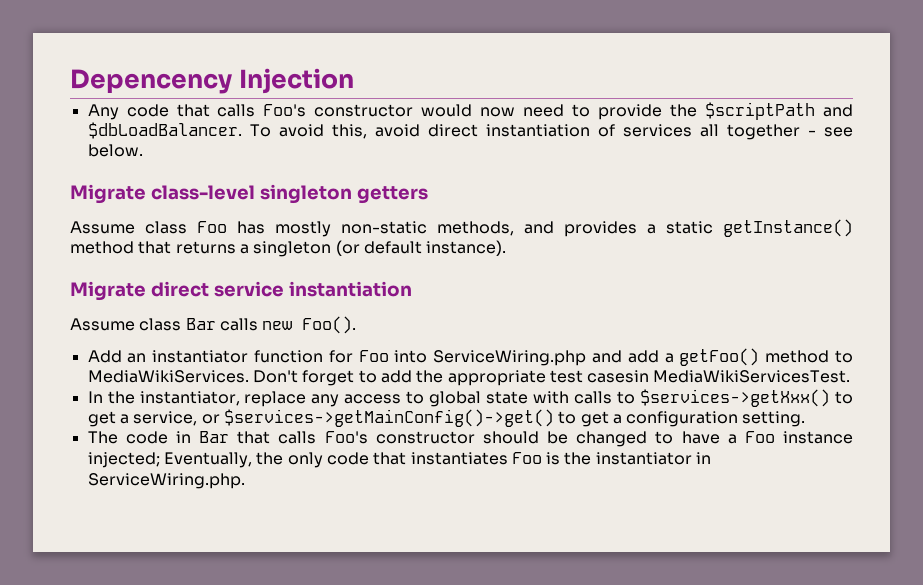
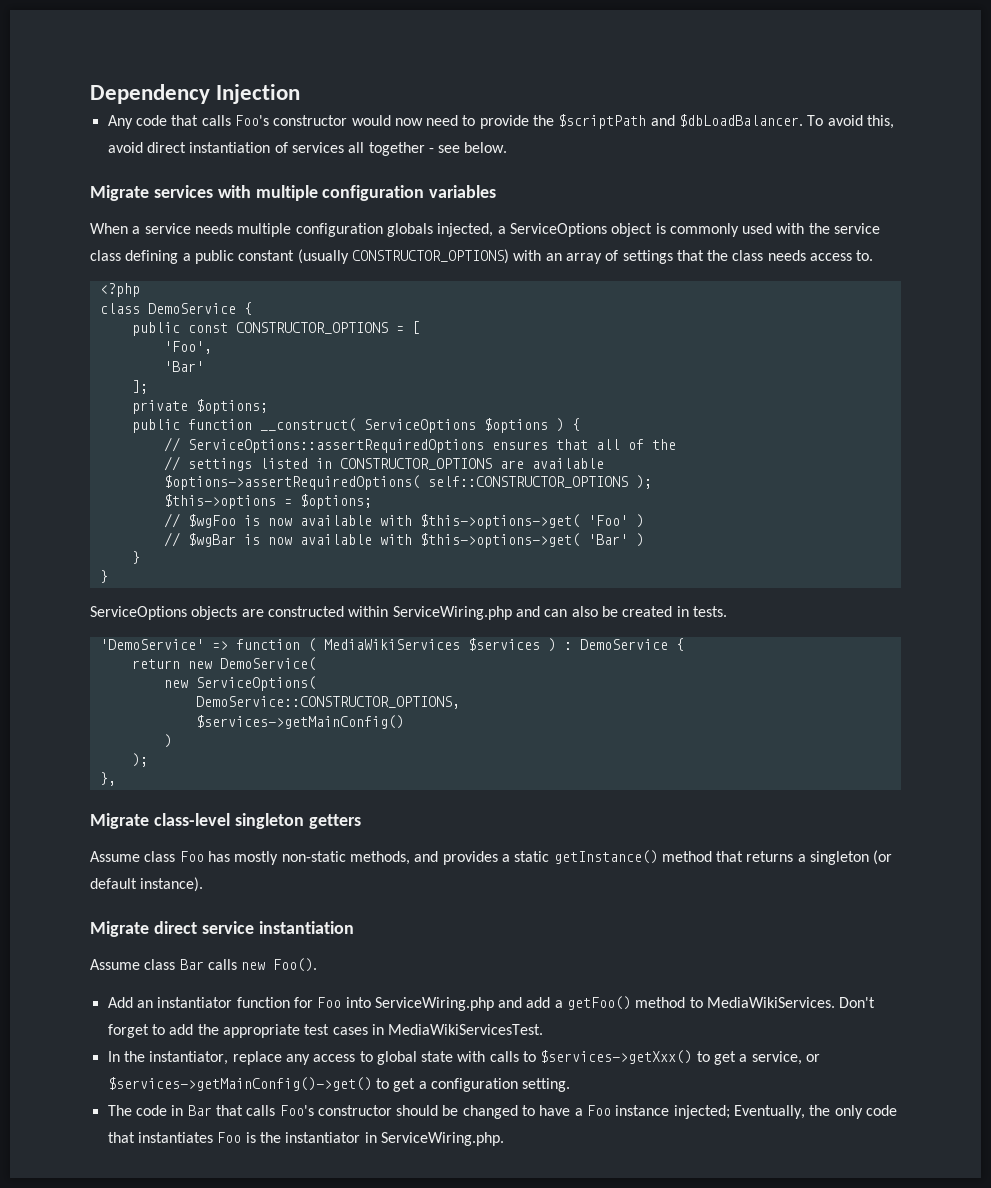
- Depencency Injection
+ Dependency Injection
+ Migrate services with multiple configuration variables
+ When a service needs multiple configuration globals injected, a ServiceOptions object is commonly used with the service class defining a public constant (usually CONSTRUCTOR_OPTIONS) with an array of settings that the class needs access to.
+ <?php
+ class DemoService {
+ public const CONSTRUCTOR_OPTIONS = [
+ 'Foo',
+ 'Bar'
+ ];
+ private $options;
+ public function __construct( ServiceOptions $options ) {
+ // ServiceOptions::assertRequiredOptions ensures that all of the
+ // settings listed in CONSTRUCTOR_OPTIONS are available
+ $options->assertRequiredOptions( self::CONSTRUCTOR_OPTIONS );
+ $this->options = $options;
+ // $wgFoo is now available with $this->options->get( 'Foo' )
+ // $wgBar is now available with $this->options->get( 'Bar' )
+ }
+ }
+ ServiceOptions objects are constructed within ServiceWiring.php and can also be created in tests.
+ 'DemoService' => function ( MediaWikiServices $services ) : DemoService {
+ return new DemoService(
+ new ServiceOptions(
+ DemoService::CONSTRUCTOR_OPTIONS,
+ $services->getMainConfig()
+ )
+ );
+ },
- Don't forget to add the appropriate test casesin MediaWikiServicesTest.
+ Don't forget to add the appropriate test cases in MediaWikiServicesTest.

